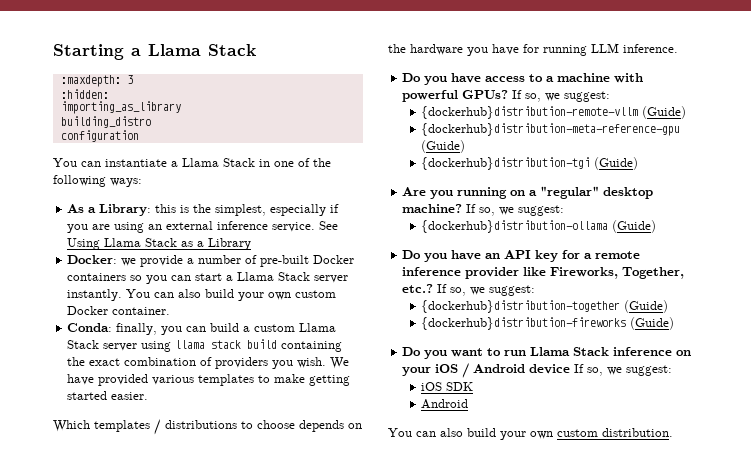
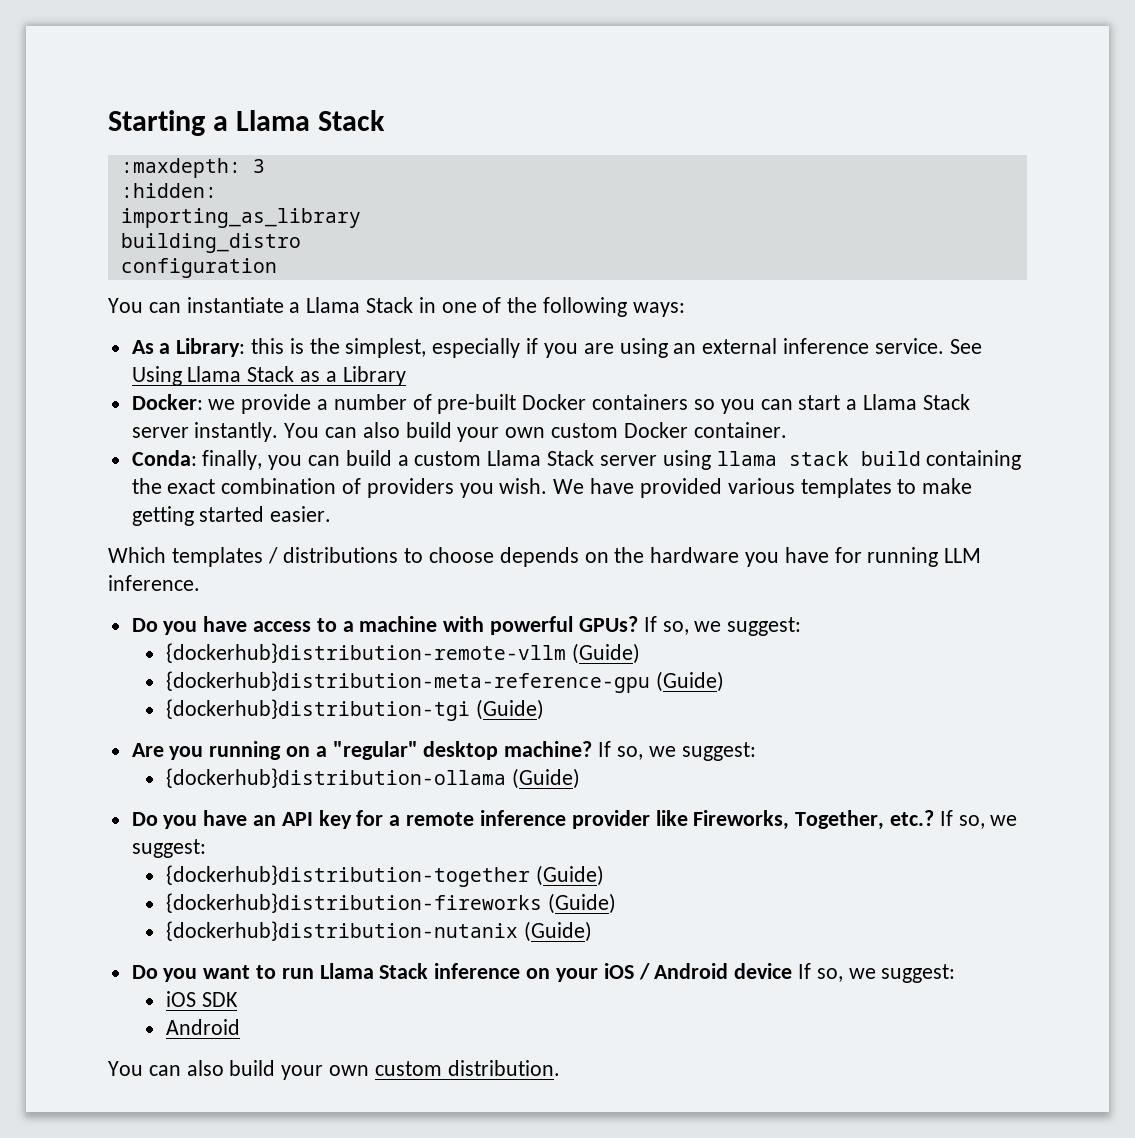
+ {dockerhub}distribution-nutanix (Guide)

